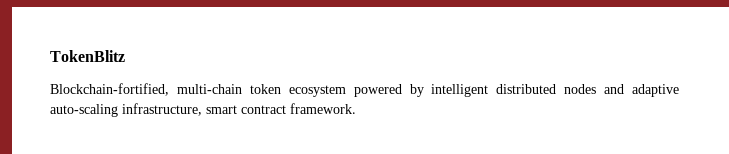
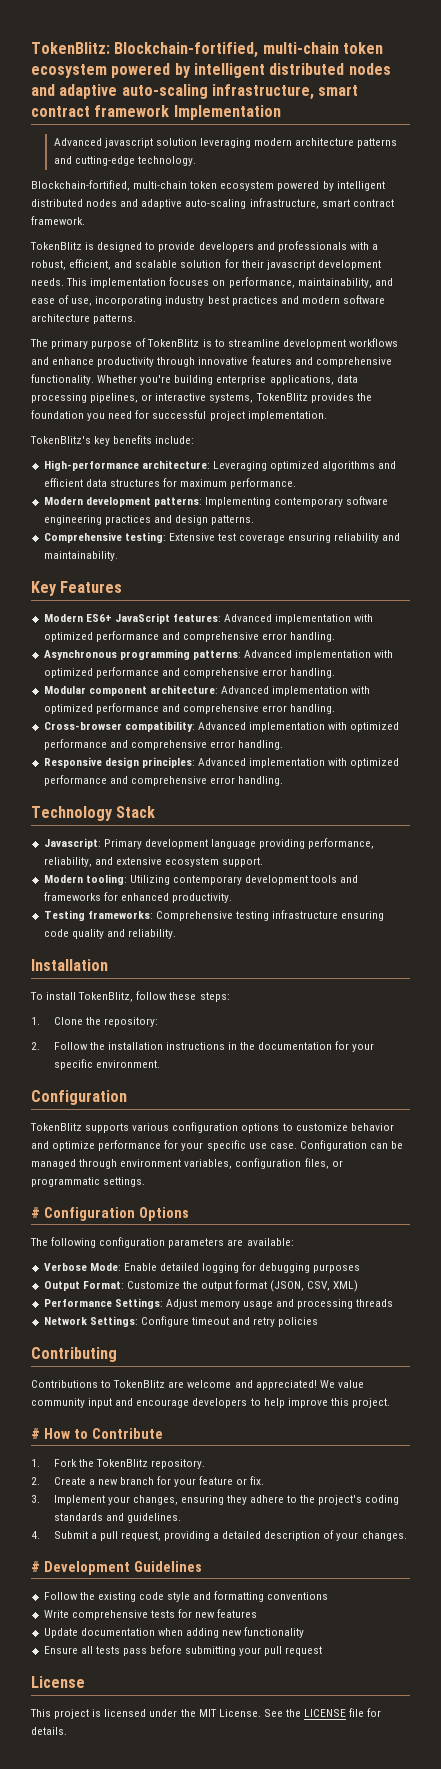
- TokenBlitz
+ TokenBlitz: Blockchain-fortified, multi-chain token ecosystem powered by intelligent distributed nodes and adaptive auto-scaling infrastructure, smart contract framework Implementation
+ Advanced javascript solution leveraging modern architecture patterns and cutting-edge technology.
+ TokenBlitz is designed to provide developers and professionals with a robust, efficient, and scalable solution for their javascript development needs. This implementation focuses on performance, maintainability, and ease of use, incorporating industry best practices and modern software architecture patterns.
+ The primary purpose of TokenBlitz is to streamline development workflows and enhance productivity through innovative features and comprehensive functionality. Whether you're building enterprise applications, data processing pipelines, or interactive systems, TokenBlitz provides the foundation you need for successful project implementation.
+ TokenBlitz's key benefits include:
+ High-performance architecture: Leveraging optimized algorithms and efficient data structures for maximum performance.
+ Modern development patterns: Implementing contemporary software engineering practices and design patterns.
+ Comprehensive testing: Extensive test coverage ensuring reliability and maintainability.
+ Key Features
+ Modern ES6+ JavaScript features: Advanced implementation with optimized performance and comprehensive error handling.
+ Asynchronous programming patterns: Advanced implementation with optimized performance and comprehensive error handling.
+ Modular component architecture: Advanced implementation with optimized performance and comprehensive error handling.
+ Cross-browser compatibility: Advanced implementation with optimized performance and comprehensive error handling.
+ Responsive design principles: Advanced implementation with optimized performance and comprehensive error handling.
+ Technology Stack
+ Javascript: Primary development language providing performance, reliability, and extensive ecosystem support.
+ Modern tooling: Utilizing contemporary development tools and frameworks for enhanced productivity.
+ Testing frameworks: Comprehensive testing infrastructure ensuring code quality and reliability.
+ Installation
+ To install TokenBlitz, follow these steps:
+ 1. Clone the repository:
+ 2. Follow the installation instructions in the documentation for your specific environment.
+ Configuration
+ TokenBlitz supports various configuration options to customize behavior and optimize performance for your specific use case. Configuration can be managed through environment variables, configuration files, or programmatic settings.
+ # Configuration Options
+ The following configuration parameters are available:
+ Verbose Mode: Enable detailed logging for debugging purposes
+ Output Format: Customize the output format (JSON, CSV, XML)
+ Performance Settings: Adjust memory usage and processing threads
+ Network Settings: Configure timeout and retry policies
+ Contributing
+ Contributions to TokenBlitz are welcome and appreciated! We value community input and encourage developers to help improve this project.
+ # How to Contribute
+ 1. Fork the TokenBlitz repository.
+ 2. Create a new branch for your feature or fix.
+ 3. Implement your changes, ensuring they adhere to the project's coding standards and guidelines.
+ 4. Submit a pull request, providing a detailed description of your changes.
+ # Development Guidelines
+ Follow the existing code style and formatting conventions
+ Write comprehensive tests for new features
+ Update documentation when adding new functionality
+ Ensure all tests pass before submitting your pull request
+ License
+ This project is licensed under the MIT License. See the LICENSE file for details.

